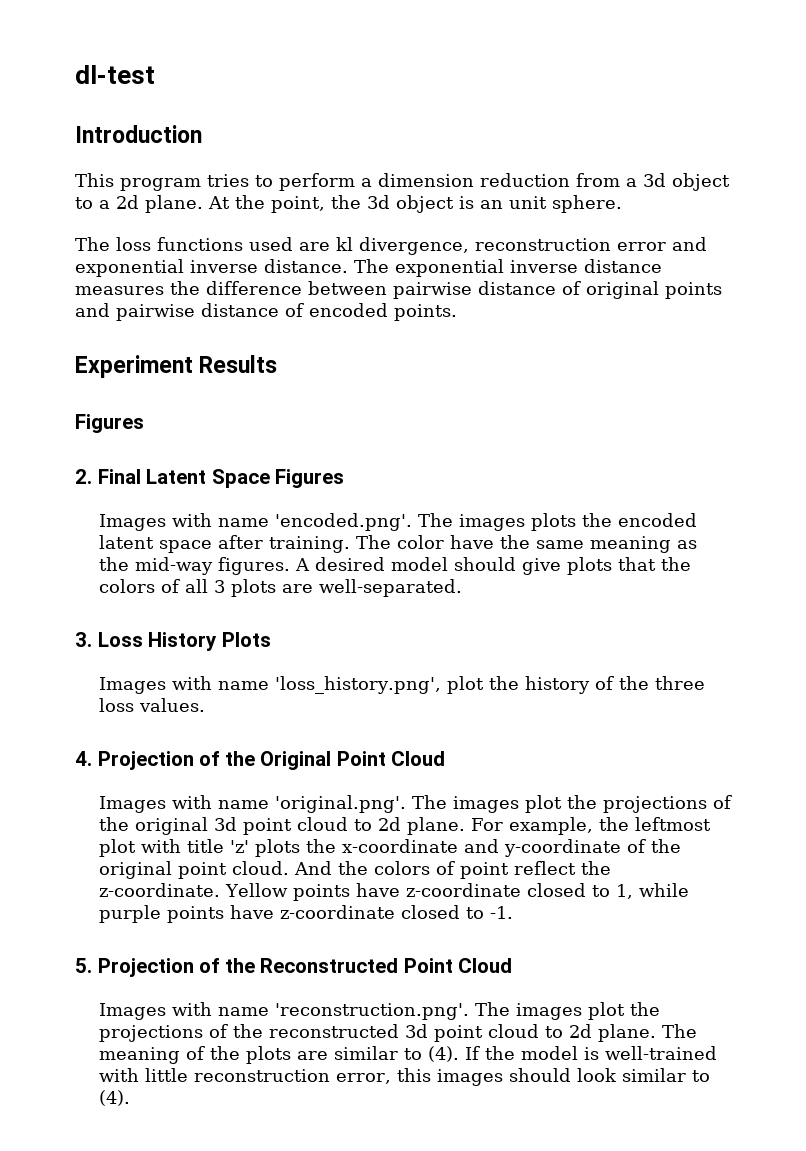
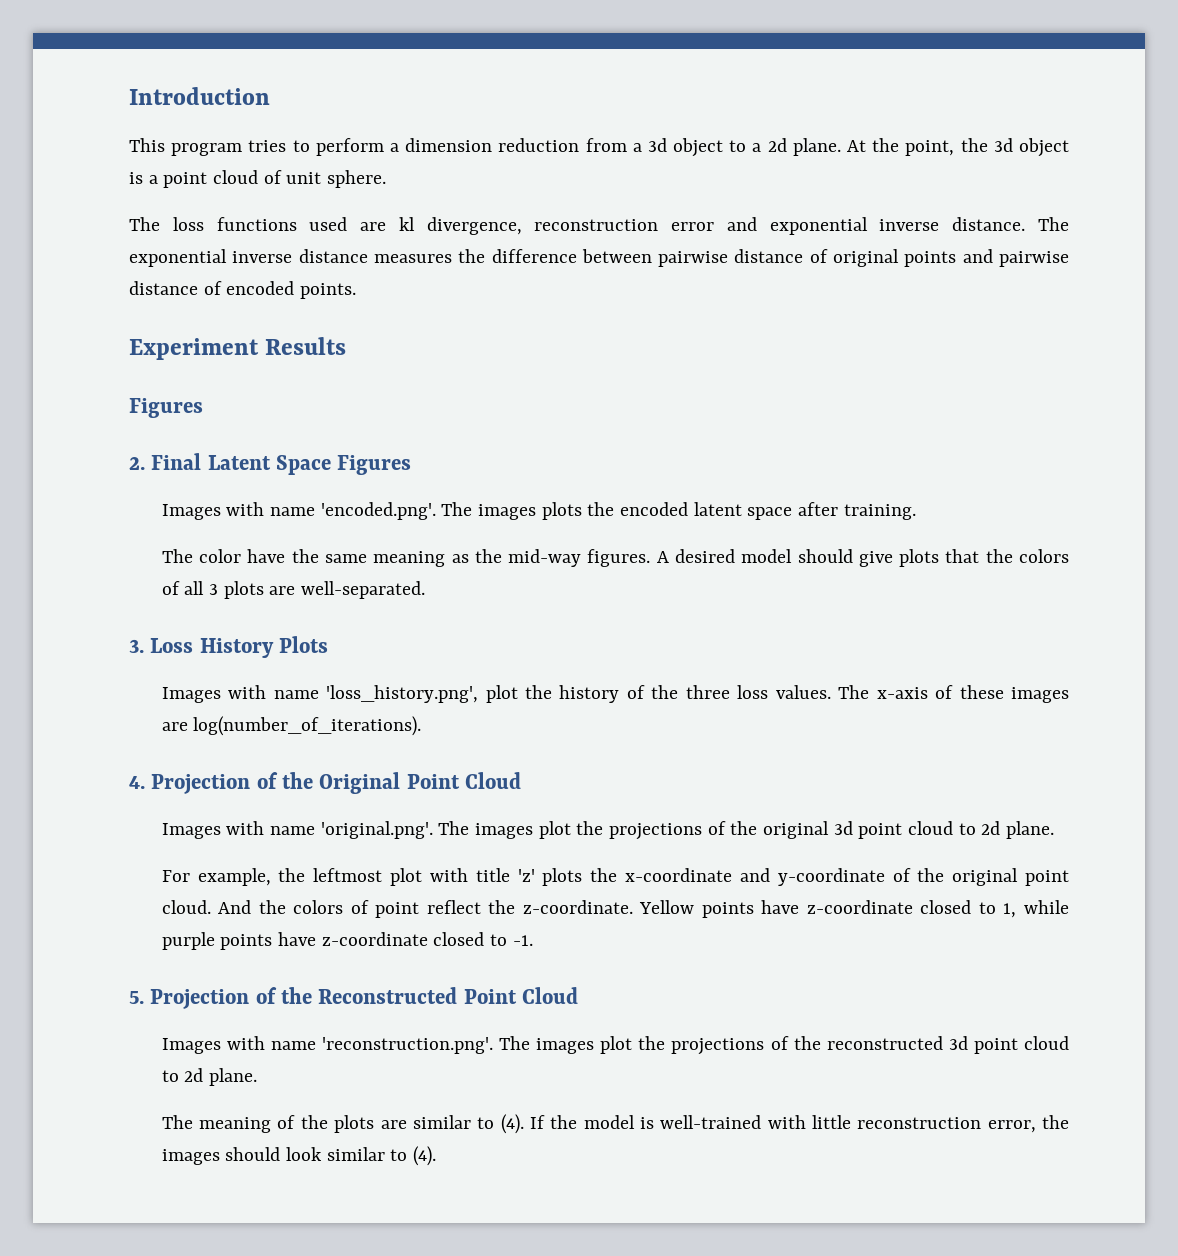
- dl-test
- At the point, the 3d object is an unit sphere.
+ At the point, the 3d object is a point cloud of unit sphere.
- Images with name 'encoded.png'. The images plots the encoded latent space after training. The color have the same meaning as the mid-way figures.
+ Images with name 'encoded.png'. The images plots the encoded latent space after training.
+ The color have the same meaning as the mid-way figures.
+ The x-axis of these images are log(number_of_iterations).
- Images with name 'original.png'. The images plot the projections of the original 3d point cloud to 2d plane. For example, the leftmost plot with title 'z' plots the x-coordinate and y-coordinate of the original point cloud.
+ Images with name 'original.png'. The images plot the projections of the original 3d point cloud to 2d plane.
+ For example, the leftmost plot with title 'z' plots the x-coordinate and y-coordinate of the original point cloud.
- Images with name 'reconstruction.png'. The images plot the projections of the reconstructed 3d point cloud to 2d plane. The meaning of the plots are similar to (4).
+ Images with name 'reconstruction.png'. The images plot the projections of the reconstructed 3d point cloud to 2d plane.
+ The meaning of the plots are similar to (4).
- If the model is well-trained with little reconstruction error, this images should look similar to (4).
+ If the model is well-trained with little reconstruction error, the images should look similar to (4).

